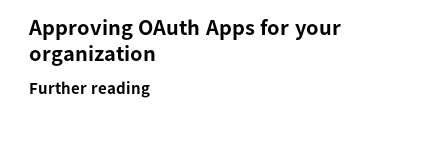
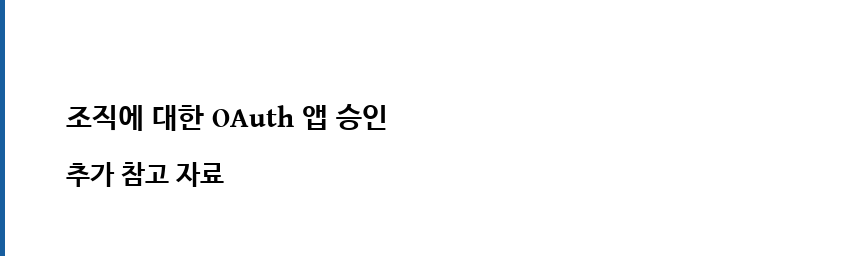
- Approving OAuth Apps for your organization
- Further reading
+ 조직에 대한 OAuth 앱 승인
+ 추가 참고 자료

